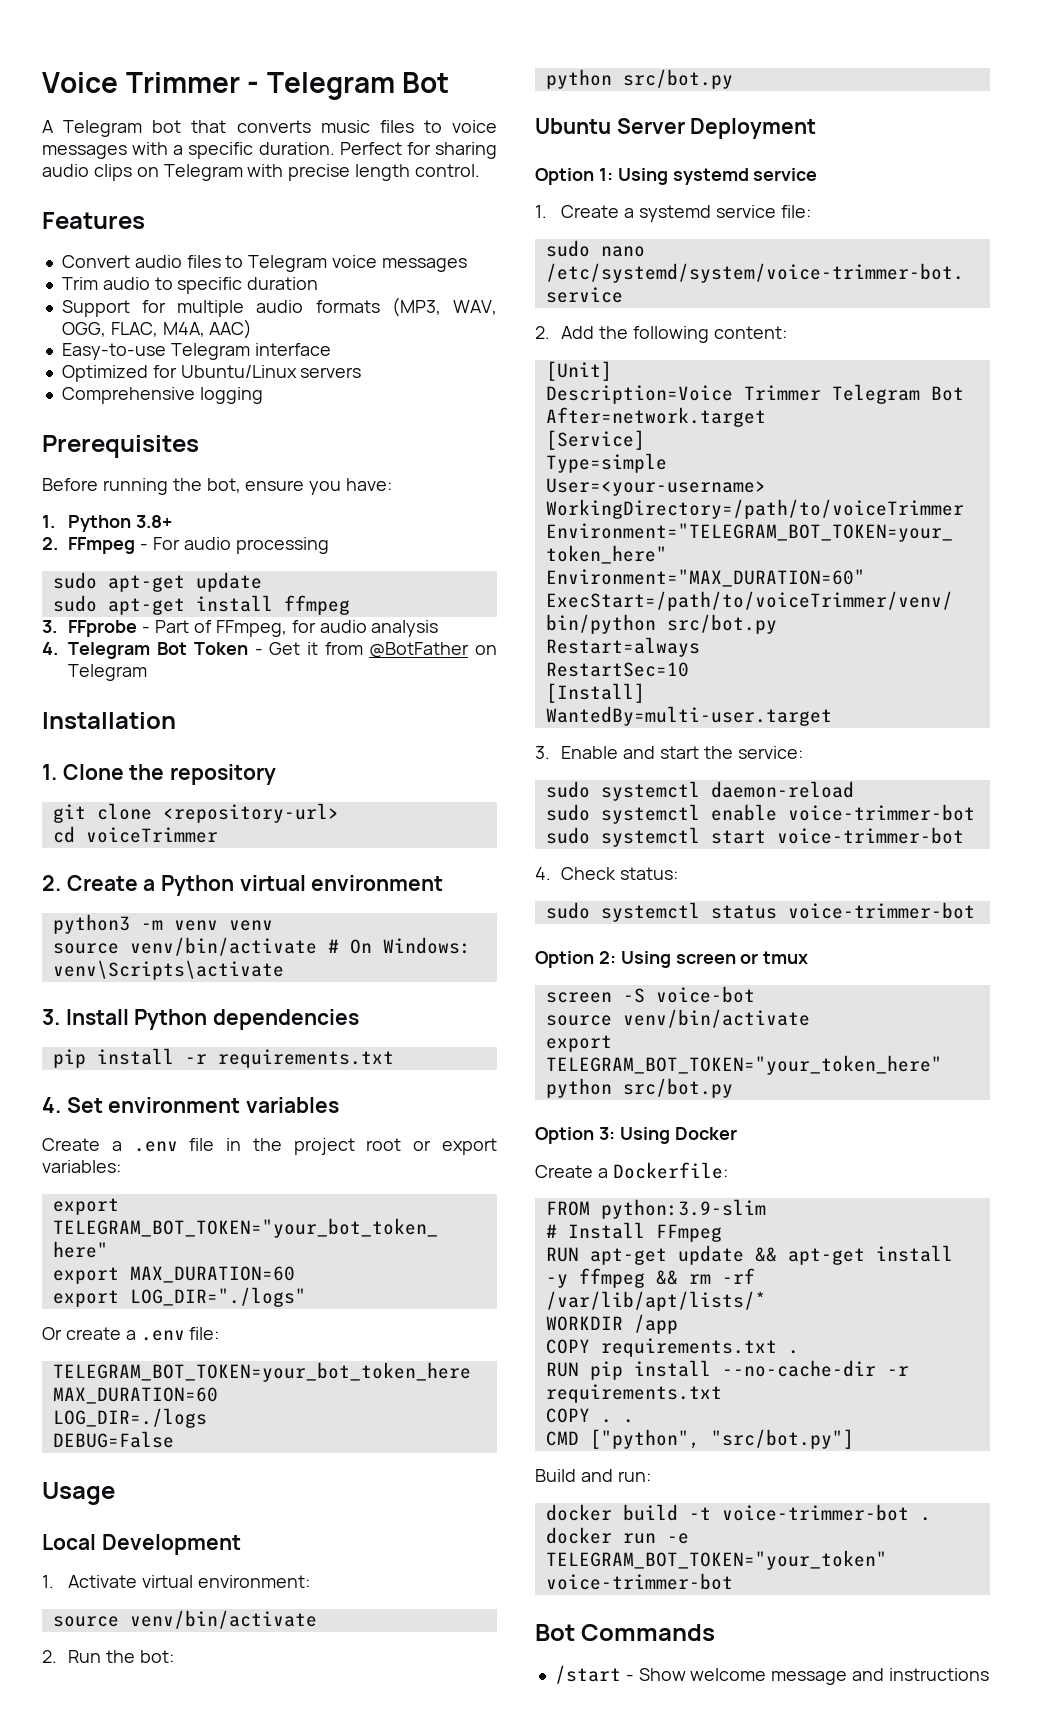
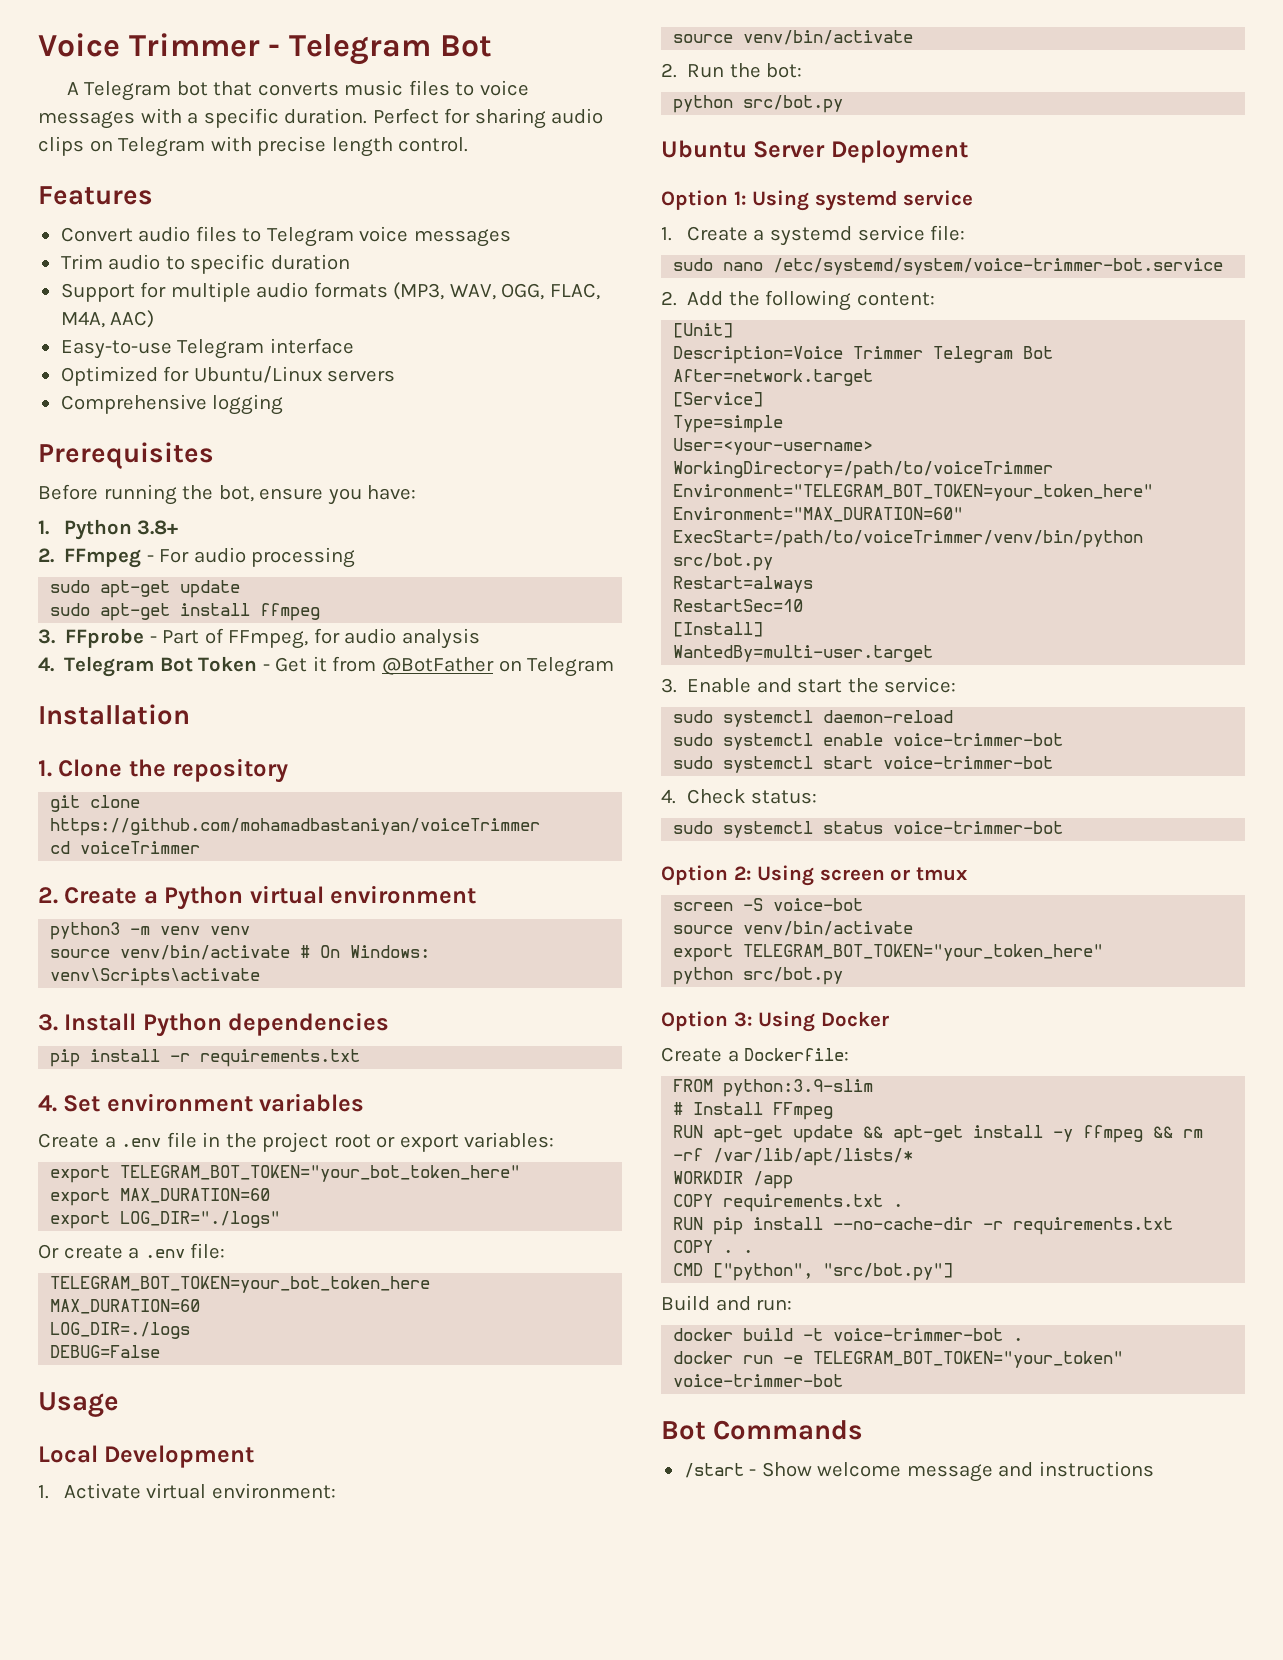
- git clone <repository-url>
+ git clone https://github.com/mohamadbastaniyan/voiceTrimmer

